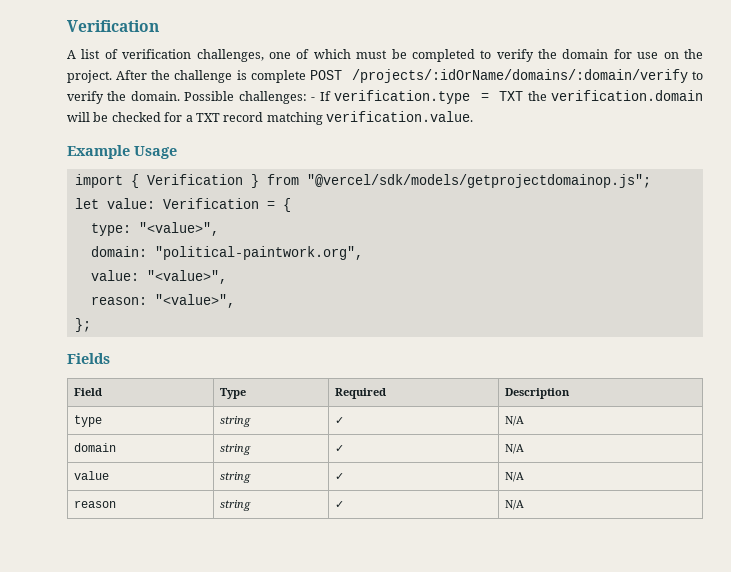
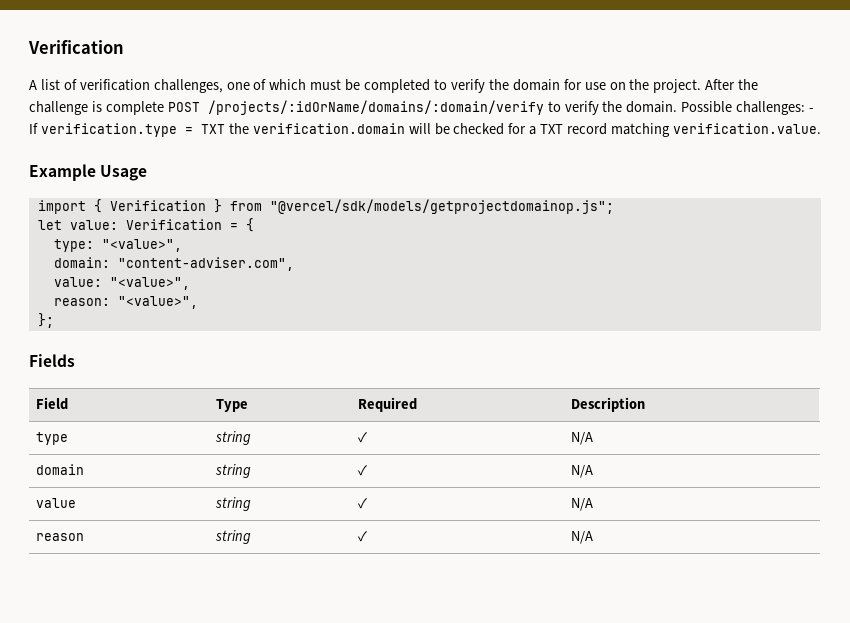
- domain: "political-paintwork.org",
+ domain: "content-adviser.com",

